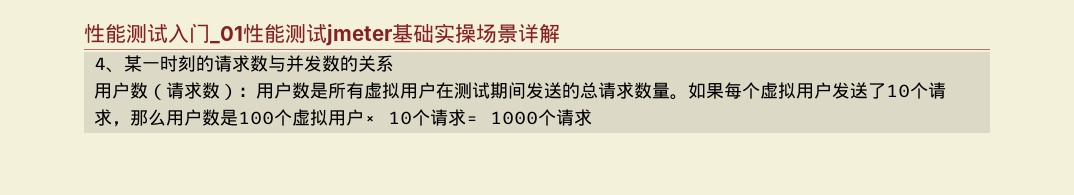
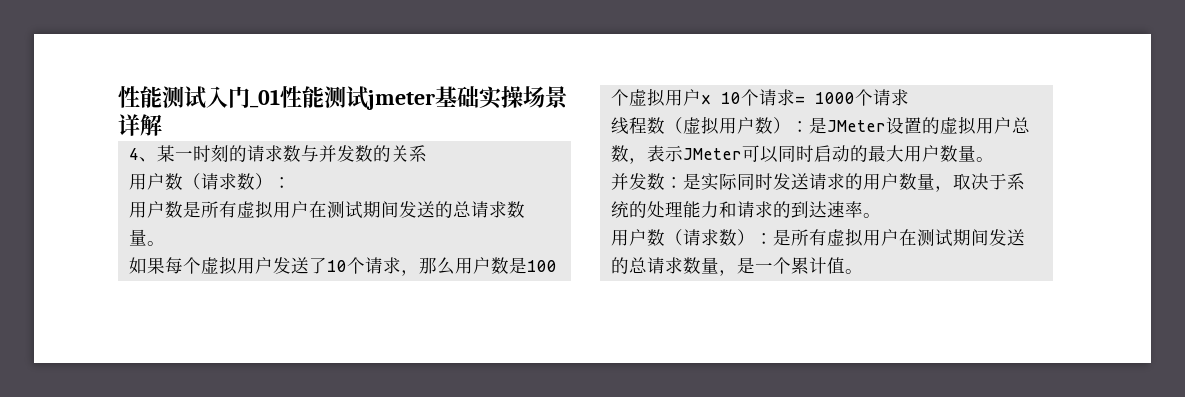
  4、某一时刻的请求数与并发数的关系
- 用户数（请求数）：用户数是所有虚拟用户在测试期间发送的总请求数量。如果每个虚拟用户发送了10个请求，那么用户数是100个虚拟用户× 10个请求= 1000个请求
+ 用户数（请求数）：
+ 用户数是所有虚拟用户在测试期间发送的总请求数量。
+ 如果每个虚拟用户发送了10个请求，那么用户数是100个虚拟用户× 10个请求= 1000个请求
+ 线程数（虚拟用户数）：是JMeter设置的虚拟用户总数，表示JMeter可以同时启动的最大用户数量。
+ 并发数：是实际同时发送请求的用户数量，取决于系统的处理能力和请求的到达速率。
+ 用户数（请求数）：是所有虚拟用户在测试期间发送的总请求数量，是一个累计值。

